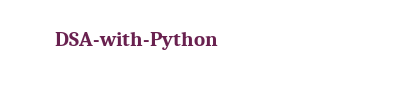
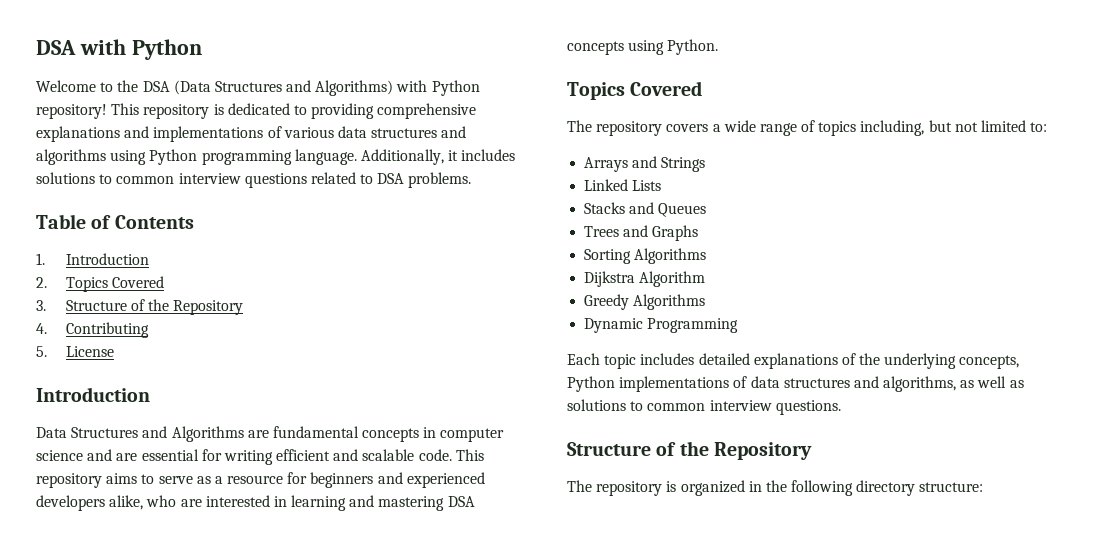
- DSA-with-Python
+ DSA with Python
+ Welcome to the DSA (Data Structures and Algorithms) with Python repository! This repository is dedicated to providing comprehensive explanations and implementations of various data structures and algorithms using Python programming language. Additionally, it includes solutions to common interview questions related to DSA problems.
+ Table of Contents
+ 1. Introduction
+ 2. Topics Covered
+ 3. Structure of the Repository
+ 4. Contributing
+ 5. License
+ Introduction
+ Data Structures and Algorithms are fundamental concepts in computer science and are essential for writing efficient and scalable code. This repository aims to serve as a resource for beginners and experienced developers alike, who are interested in learning and mastering DSA concepts using Python.
+ Topics Covered
+ The repository covers a wide range of topics including, but not limited to:
+ Arrays and Strings
+ Linked Lists
+ Stacks and Queues
+ Trees and Graphs
+ Sorting Algorithms
+ Dijkstra Algorithm
+ Greedy Algorithms
+ Dynamic Programming
+ Each topic includes detailed explanations of the underlying concepts, Python implementations of data structures and algorithms, as well as solutions to common interview questions.
+ Structure of the Repository
+ The repository is organized in the following directory structure:

